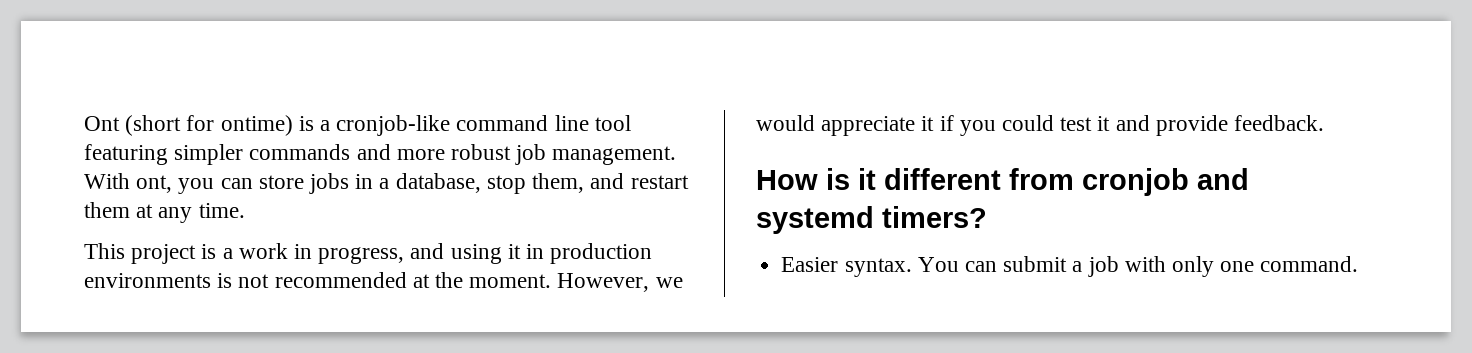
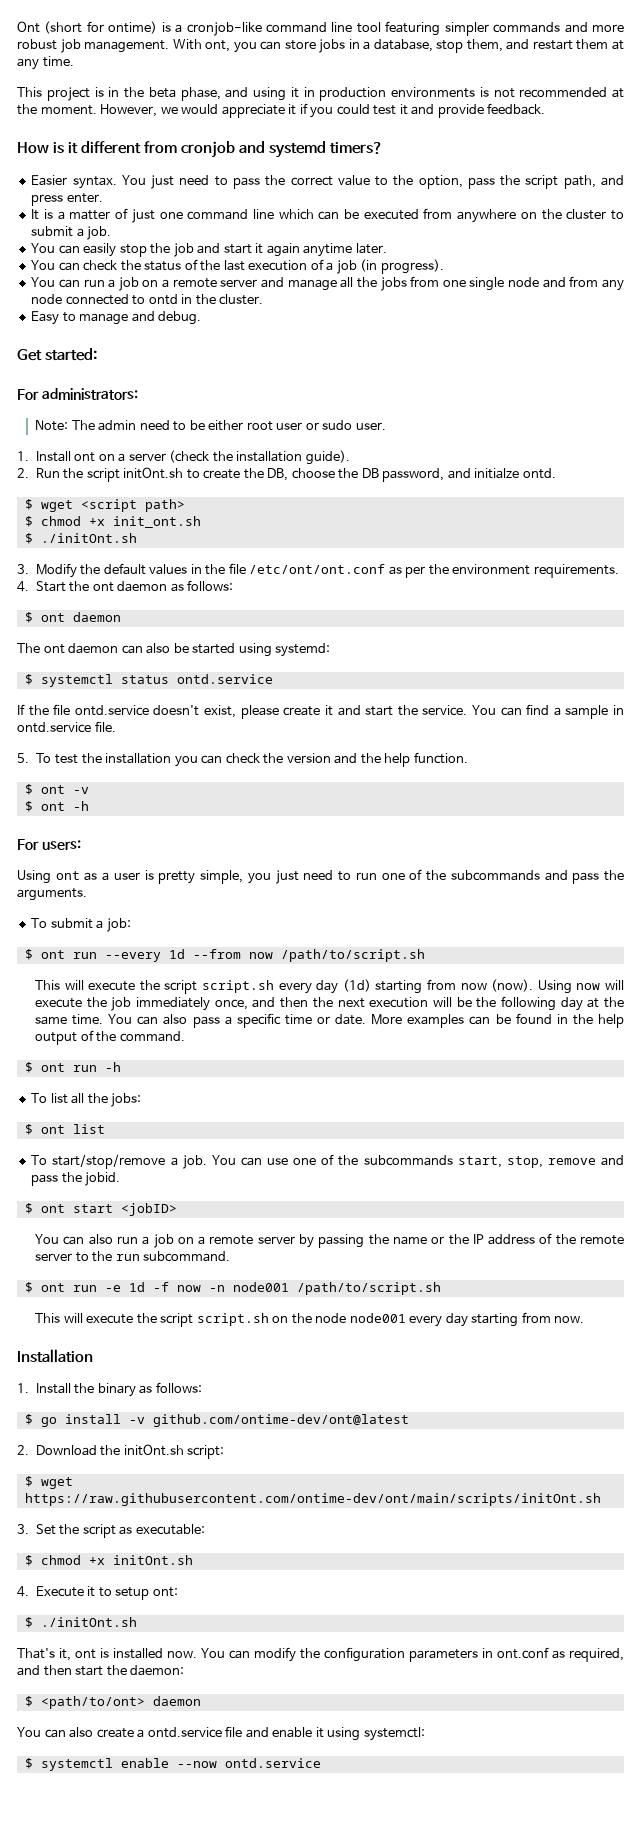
- This project is a work in progress, and using it in production environments is not recommended at the moment.
+ This project is in the beta phase, and using it in production environments is not recommended at the moment.
- You can submit a job with only one command.
+ You just need to pass the correct value to the option, pass the script path, and press enter.
+ It is a matter of just one command line which can be executed from anywhere on the cluster to submit a job.
+ You can easily stop the job and start it again anytime later.
+ You can check the status of the last execution of a job (in progress).
+ You can run a job on a remote server and manage all the jobs from one single node and from any node connected to ontd in the cluster.
+ Easy to manage and debug.
+ Get started:
+ For administrators:
+ Note: The admin need to be either root user or sudo user.
+ 1. Install ont on a server (check the installation guide).
+ 2. Run the script initOnt.sh to create the DB, choose the DB password, and initialze ontd.
+ $ wget <script path>
+ $ chmod +x init_ont.sh
+ $ ./initOnt.sh
+ 3. Modify the default values in the file /etc/ont/ont.conf as per the environment requirements.
+ 4. Start the ont daemon as follows:
+ $ ont daemon
+ The ont daemon can also be started using systemd:
+ $ systemctl status ontd.service
+ If the file ontd.service doesn't exist, please create it and start the service. You can find a sample in ontd.service file.
+ 5. To test the installation you can check the version and the help function.
+ $ ont -v
+ $ ont -h
+ For users:
+ Using ont as a user is pretty simple, you just need to run one of the subcommands and pass the arguments.
+ To submit a job:
+ $ ont run --every 1d --from now /path/to/script.sh
+ This will execute the script script.sh every day (1d) starting from now (now). Using now will execute the job immediately once, and then the next execution will be the following day at the same time. You can also pass a specific time or date. More examples can be found in the help output of the command.
+ $ ont run -h
+ To list all the jobs:
+ $ ont list
+ To start/stop/remove a job. You can use one of the subcommands start, stop, remove and pass the jobid.
+ $ ont start <jobID>
+ You can also run a job on a remote server by passing the name or the IP address of the remote server to the run subcommand.
+ $ ont run -e 1d -f now -n node001 /path/to/script.sh
+ This will execute the script script.sh on the node node001 every day starting from now.
+ Installation
+ 1. Install the binary as follows:
+ $ go install -v github.com/ontime-dev/ont@latest
+ 2. Download the initOnt.sh script:
+ $ wget https://raw.githubusercontent.com/ontime-dev/ont/main/scripts/initOnt.sh
+ 3. Set the script as executable:
+ $ chmod +x initOnt.sh
+ 4. Execute it to setup ont:
+ $ ./initOnt.sh
+ That's it, ont is installed now. You can modify the configuration parameters in ont.conf as required, and then start the daemon:
+ $ <path/to/ont> daemon
+ You can also create a ontd.service file and enable it using systemctl:
+ $ systemctl enable --now ontd.service

